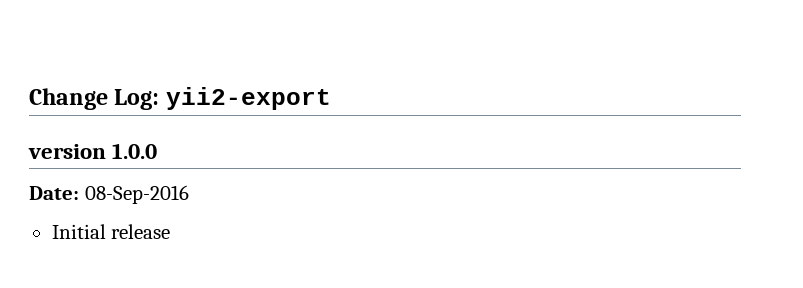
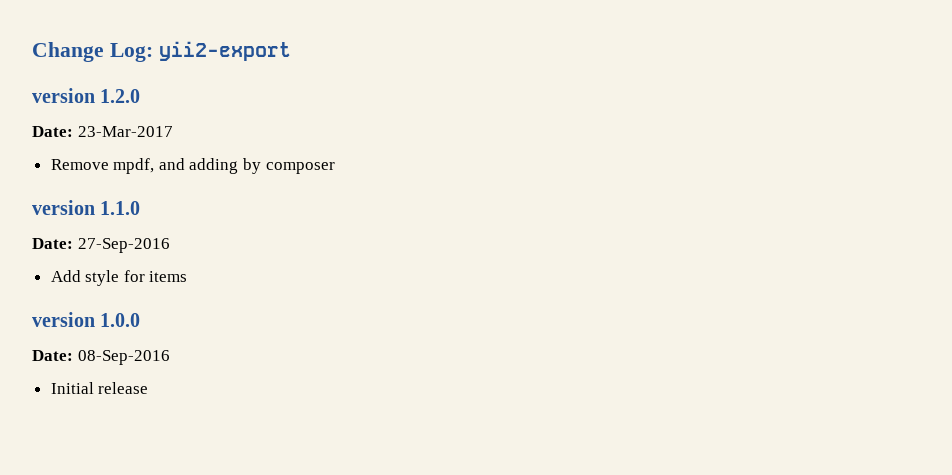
+ version 1.2.0
+ Date: 23-Mar-2017
+ Remove mpdf, and adding by composer
+ version 1.1.0
+ Date: 27-Sep-2016
+ Add style for items

